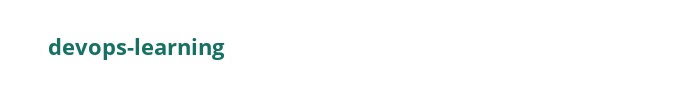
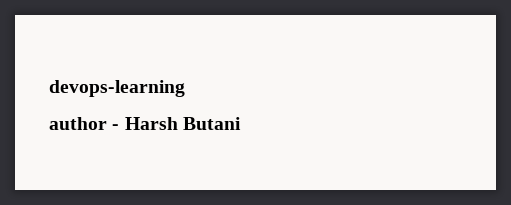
+ author - Harsh Butani

